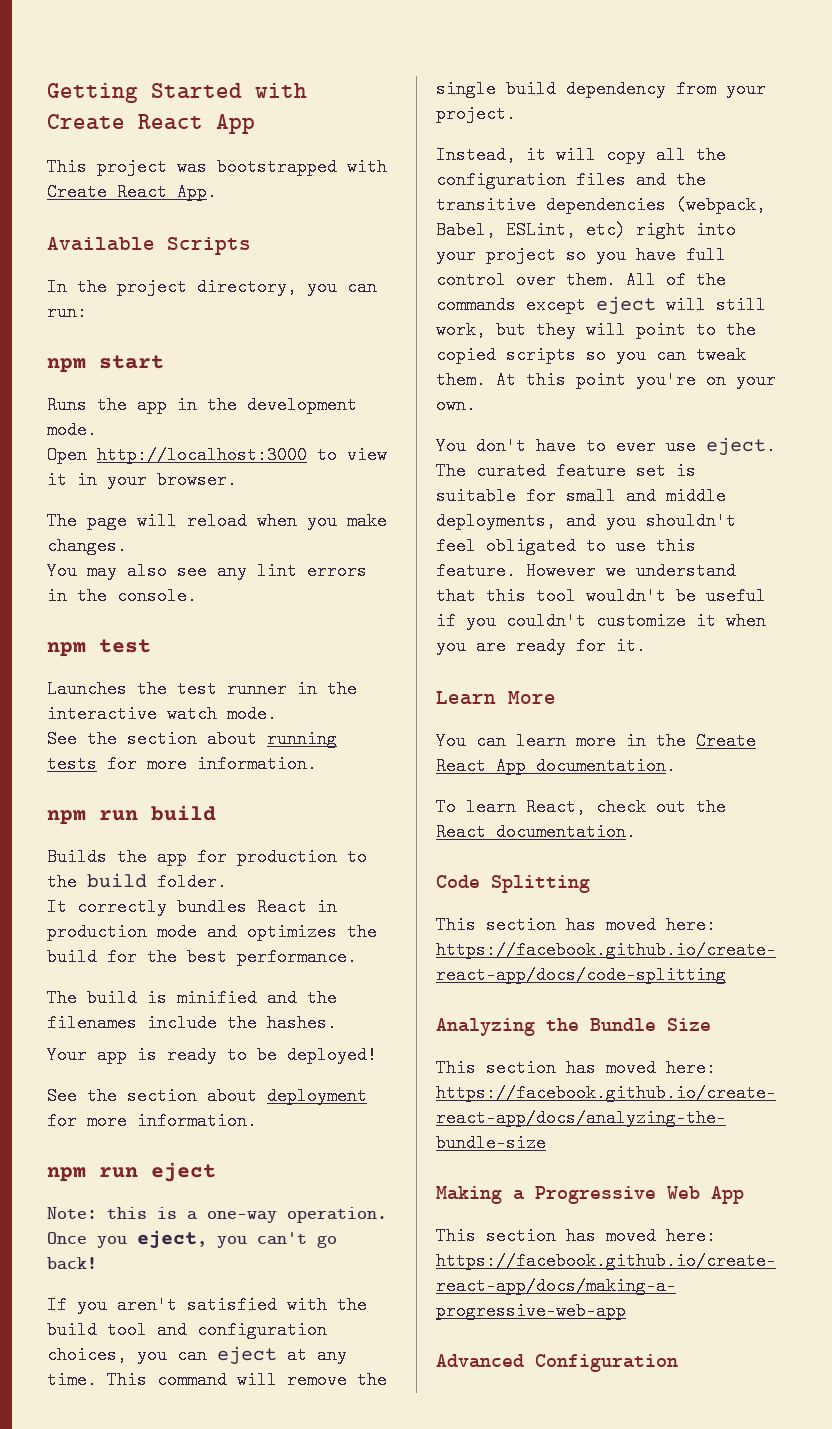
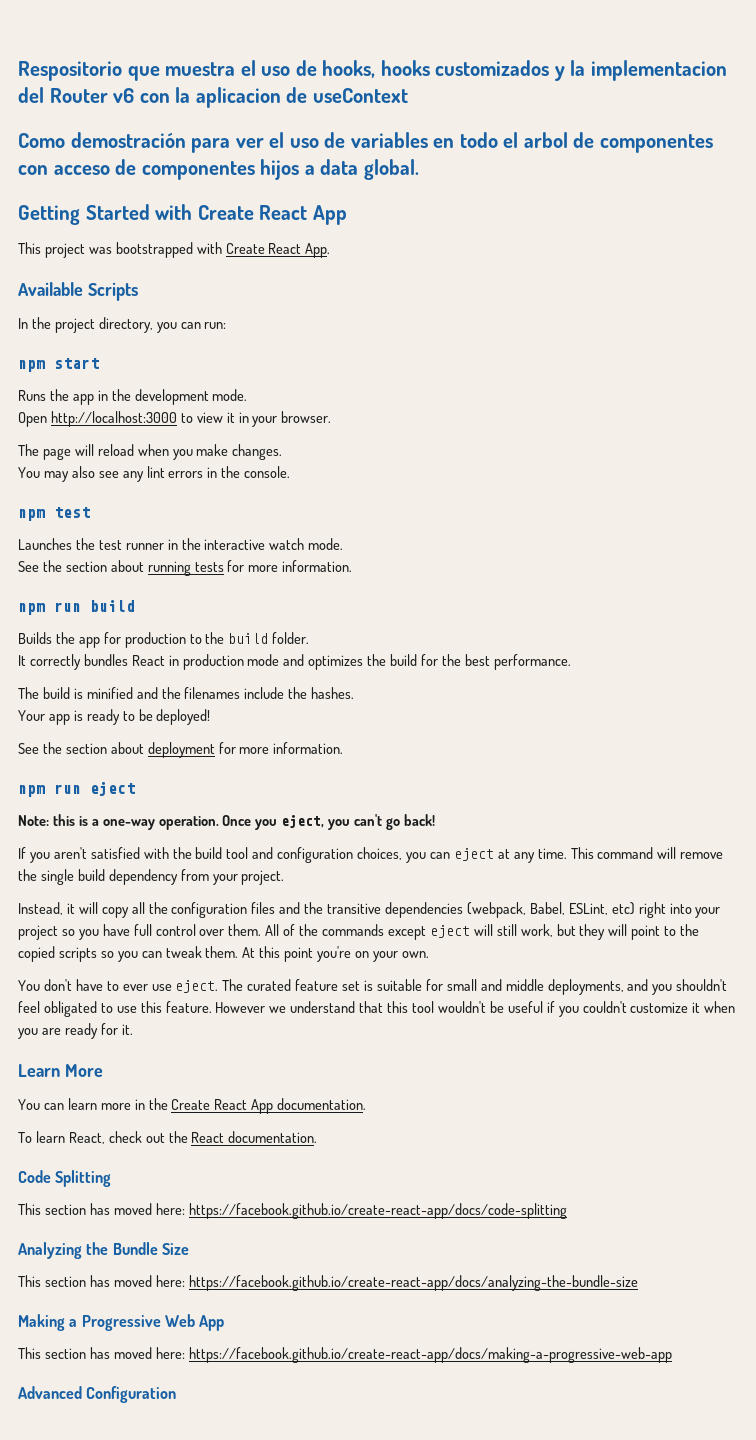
+ Respositorio que muestra el uso de hooks, hooks customizados y la implementacion del Router v6 con la aplicacion de useContext
+ Como demostración para ver el uso de variables en todo el arbol de componentes con acceso de componentes hijos a data global.

